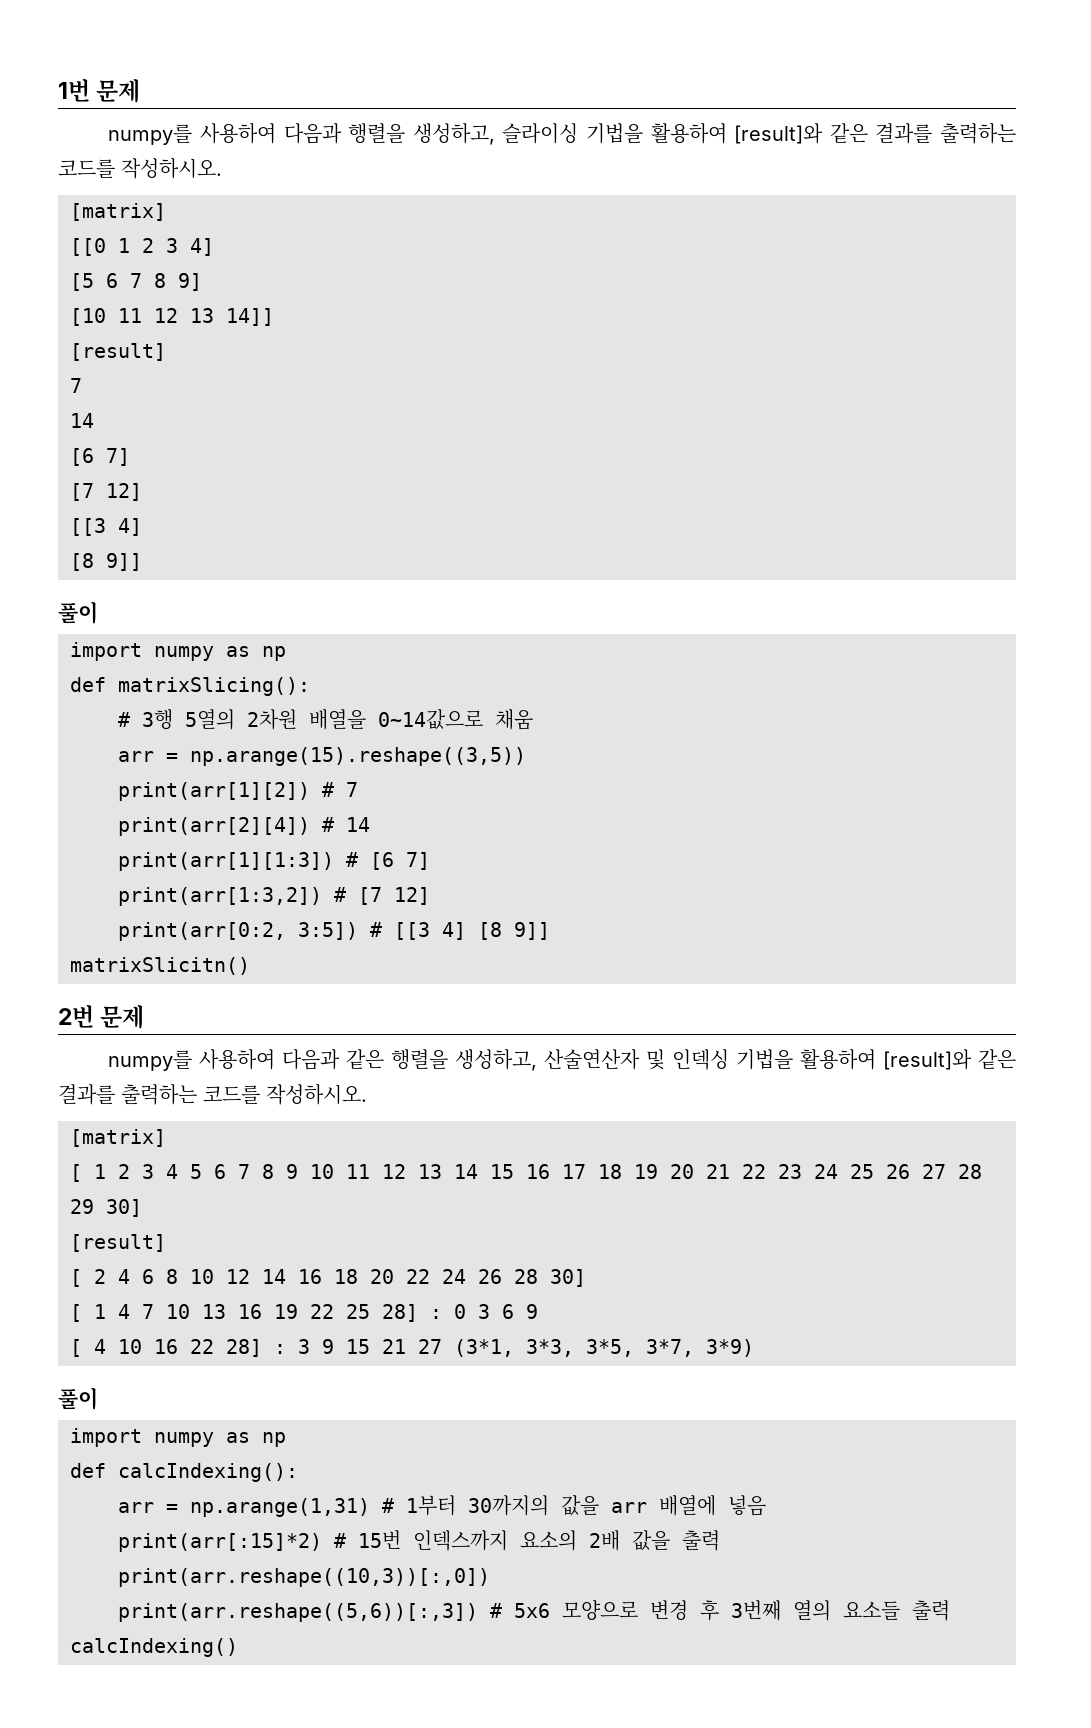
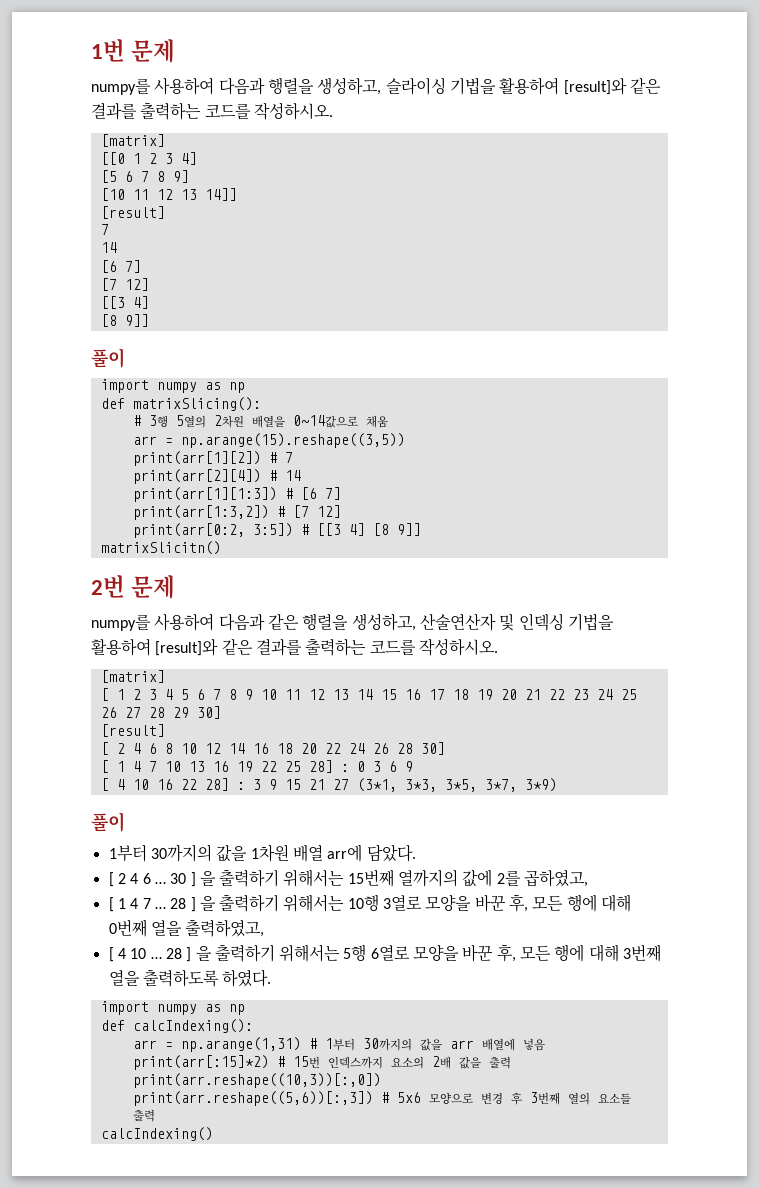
+ 1부터 30까지의 값을 1차원 배열 arr에 담았다.
+ [ 2 4 6 … 30 ] 을 출력하기 위해서는 15번째 열까지의 값에 2를 곱하였고,
+ [ 1 4 7 … 28 ] 을 출력하기 위해서는 10행 3열로 모양을 바꾼 후, 모든 행에 대해 0번째 열을 출력하였고,
+ [ 4 10 … 28 ] 을 출력하기 위해서는 5행 6열로 모양을 바꾼 후, 모든 행에 대해 3번째 열을 출력하도록 하였다.

